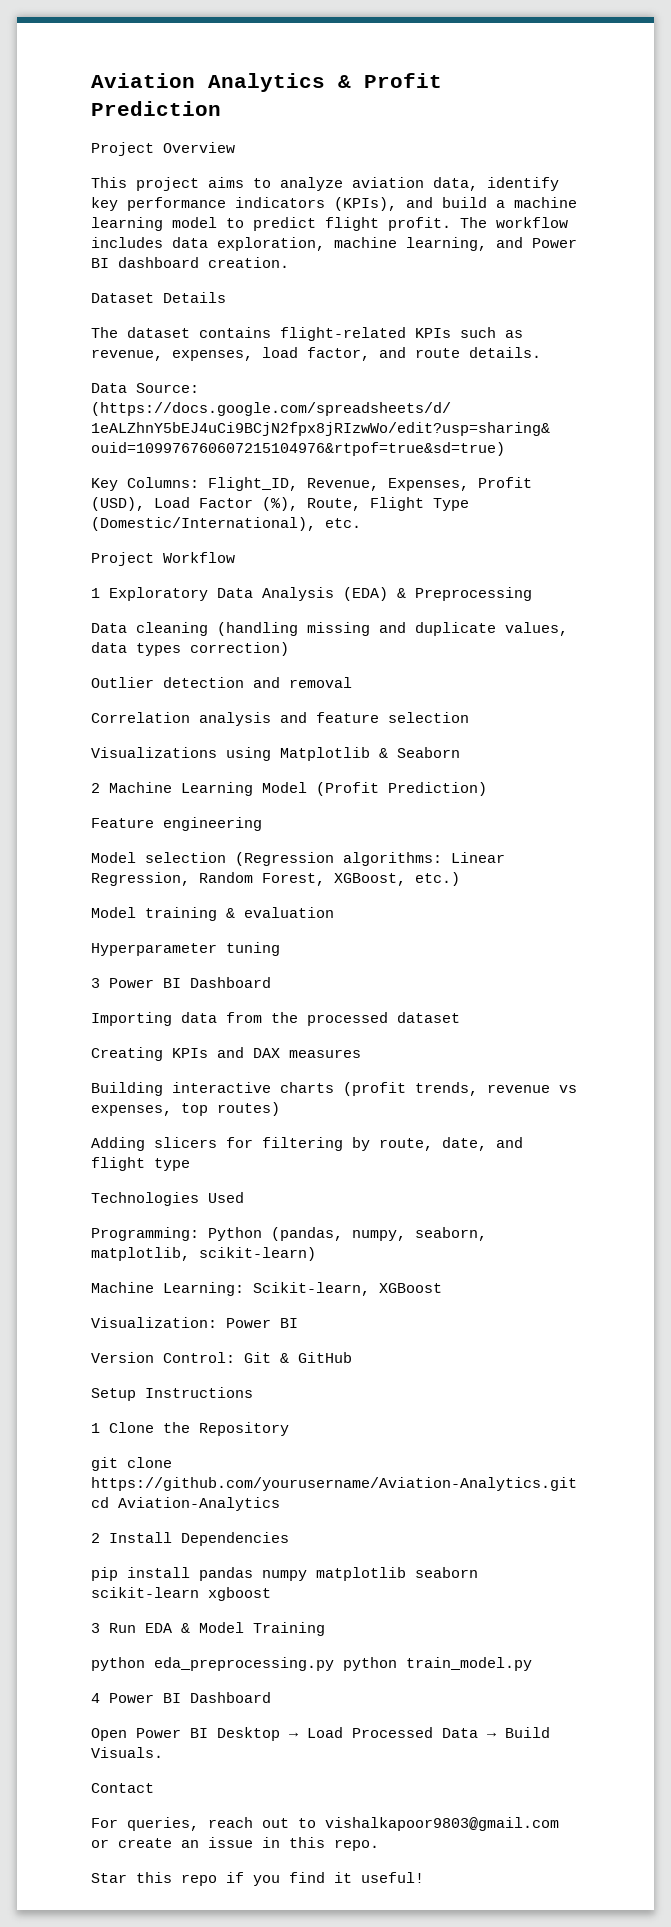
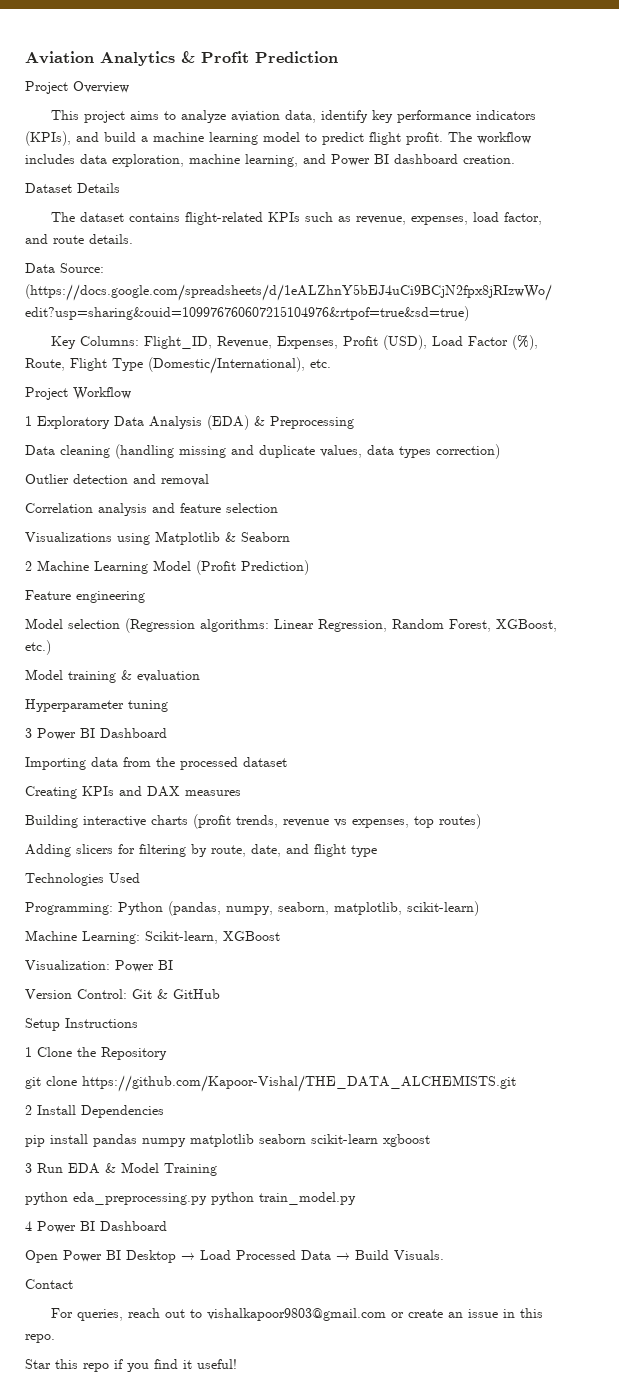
- git clone https://github.com/yourusername/Aviation-Analytics.git cd Aviation-Analytics
+ git clone https://github.com/Kapoor-Vishal/THE_DATA_ALCHEMISTS.git

